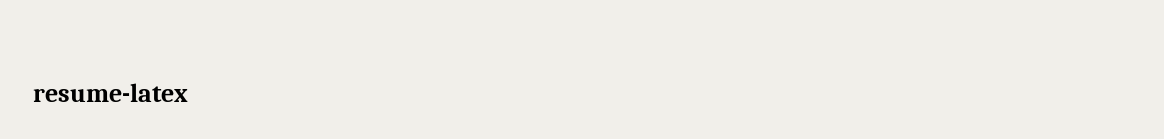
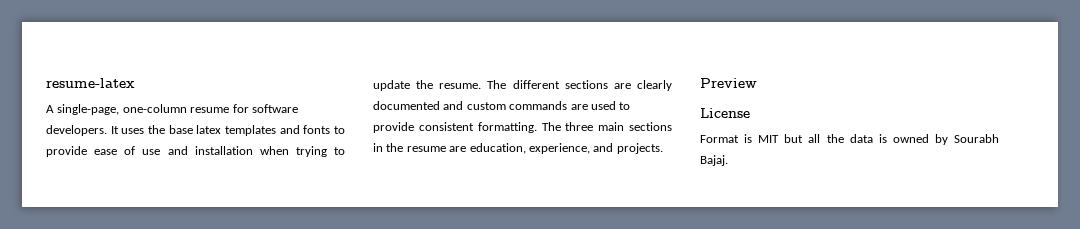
+ A single-page, one-column resume for software developers. It uses the base latex templates and fonts to provide ease of use and installation when trying to update the resume. The different sections are clearly documented and custom commands are used to provide consistent formatting. The three main sections in the resume are education, experience, and projects.
+ Preview
+ License
+ Format is MIT but all the data is owned by Sourabh Bajaj.

